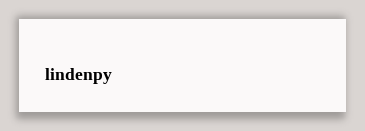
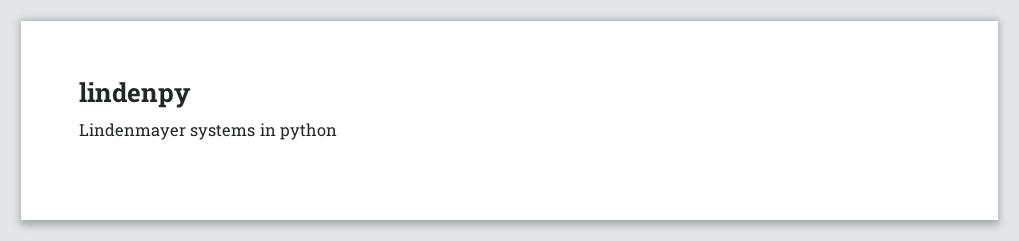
+ Lindenmayer systems in python

